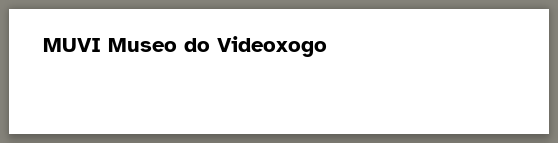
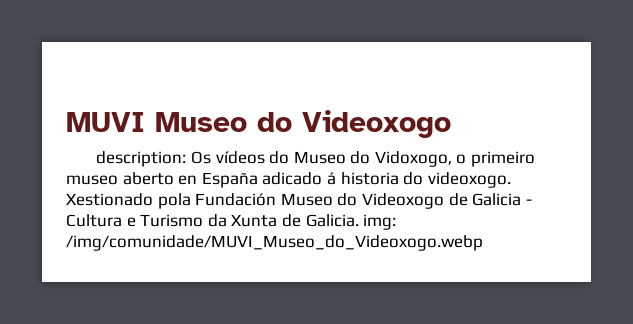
+ description: Os vídeos do Museo do Vidoxogo, o primeiro museo aberto en España adicado á historia do videoxogo. Xestionado pola Fundación Museo do Videoxogo de Galicia - Cultura e Turismo da Xunta de Galicia. img: /img/comunidade/MUVI_Museo_do_Videoxogo.webp

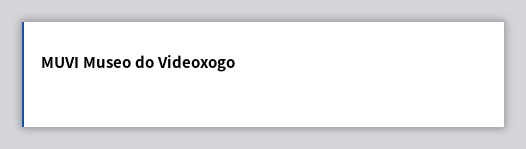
- description: Os vídeos do Museo do Vidoxogo, o primeiro museo aberto en España adicado á historia do videoxogo. Xestionado pola Fundación Museo do Videoxogo de Galicia - Cultura e Turismo da Xunta de Galicia. img: /img/comunidade/MUVI_Museo_do_Videoxogo.webp

